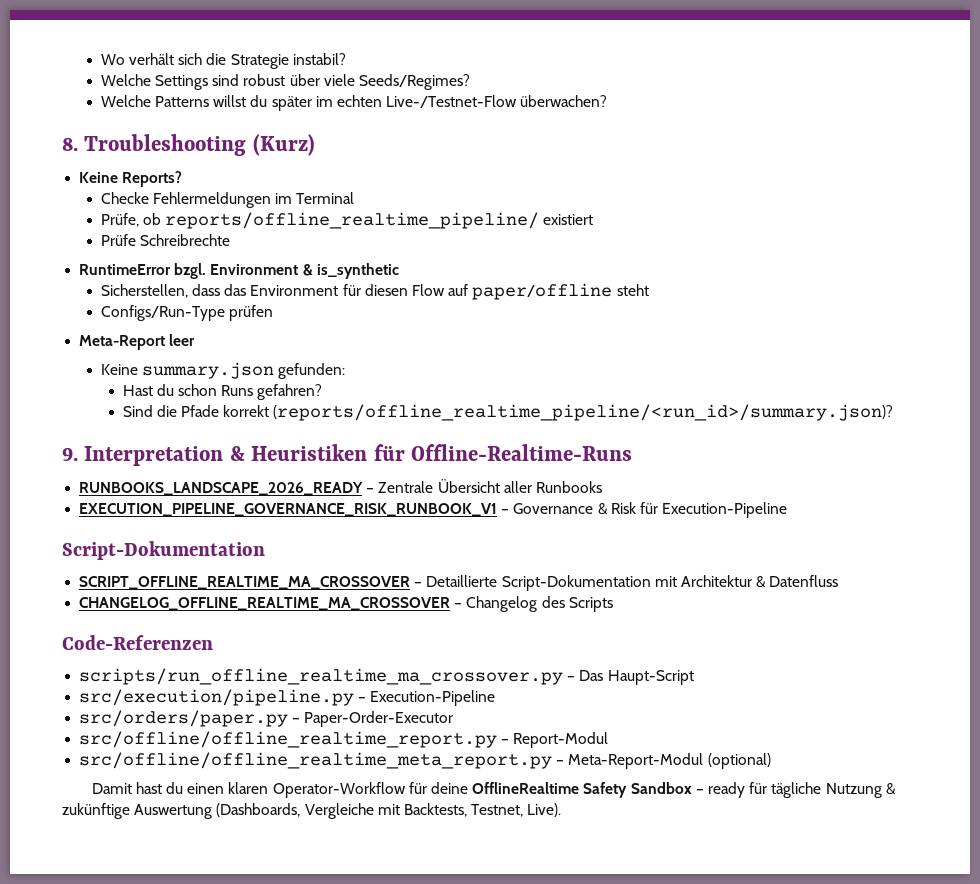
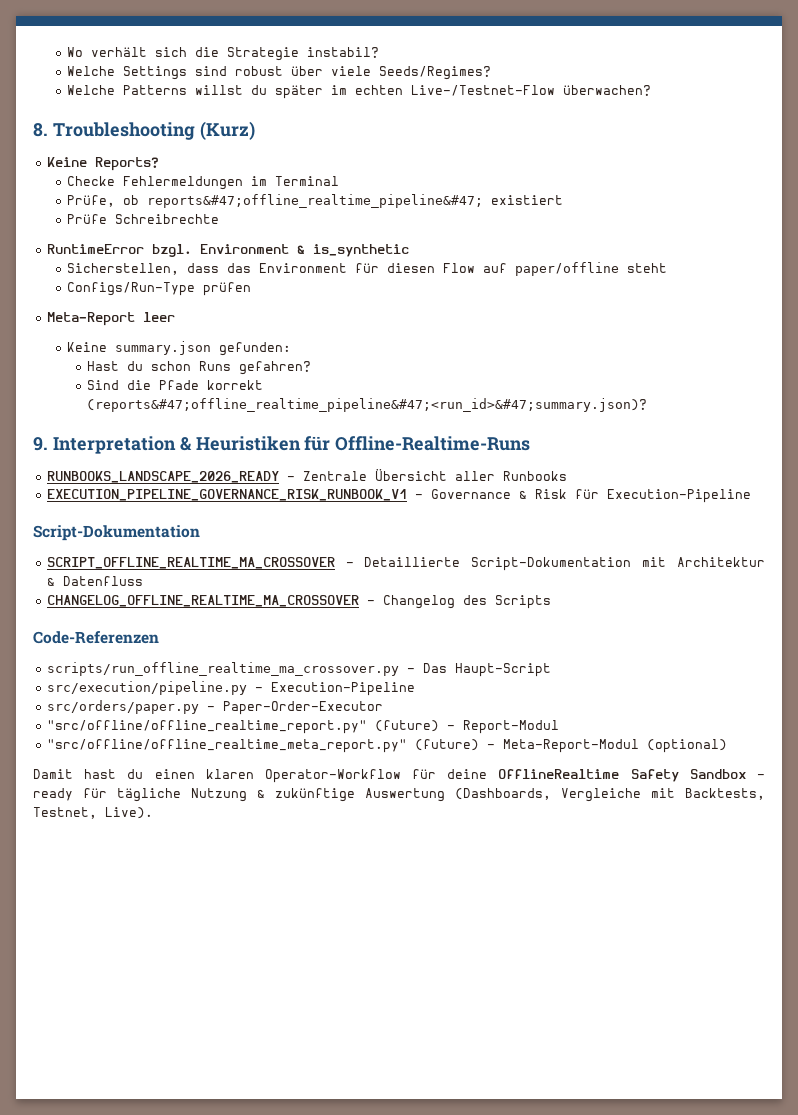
- Prüfe, ob reports/offline_realtime_pipeline/ existiert
+ Prüfe, ob reports&#47;offline_realtime_pipeline&#47; existiert
- Sind die Pfade korrekt (reports/offline_realtime_pipeline/<run_id>/summary.json)?
+ Sind die Pfade korrekt (reports&#47;offline_realtime_pipeline&#47;<run_id>&#47;summary.json)?
- src/offline/offline_realtime_report.py – Report-Modul
+ "src/offline/offline_realtime_report.py" (future) – Report-Modul
- src/offline/offline_realtime_meta_report.py – Meta-Report-Modul (optional)
+ "src/offline/offline_realtime_meta_report.py" (future) – Meta-Report-Modul (optional)

